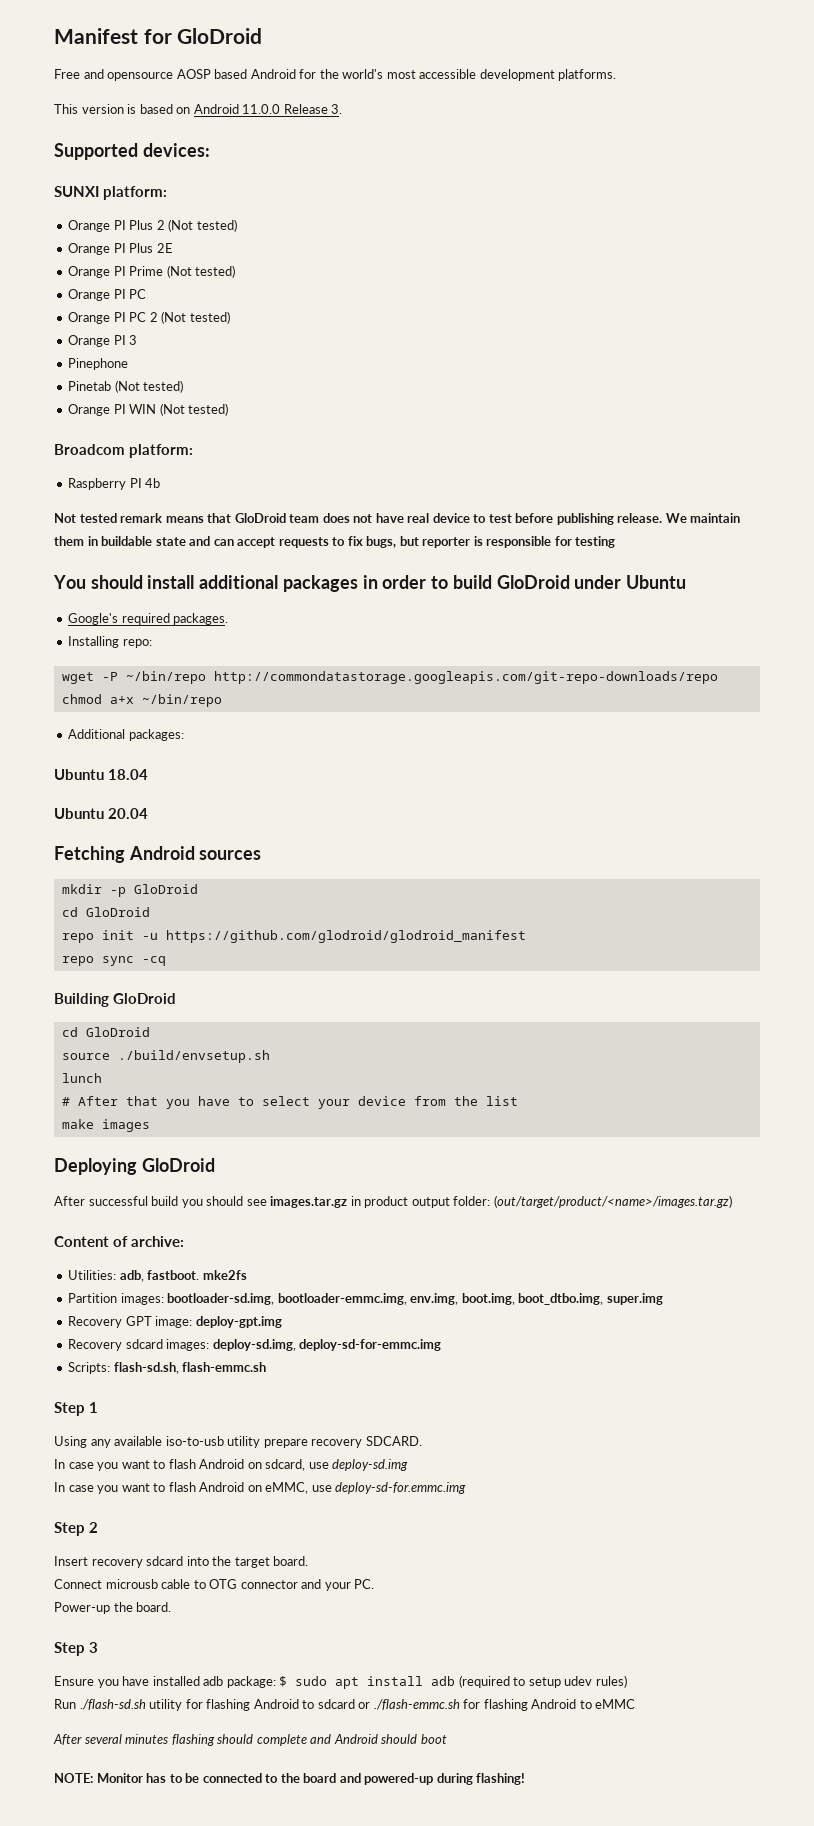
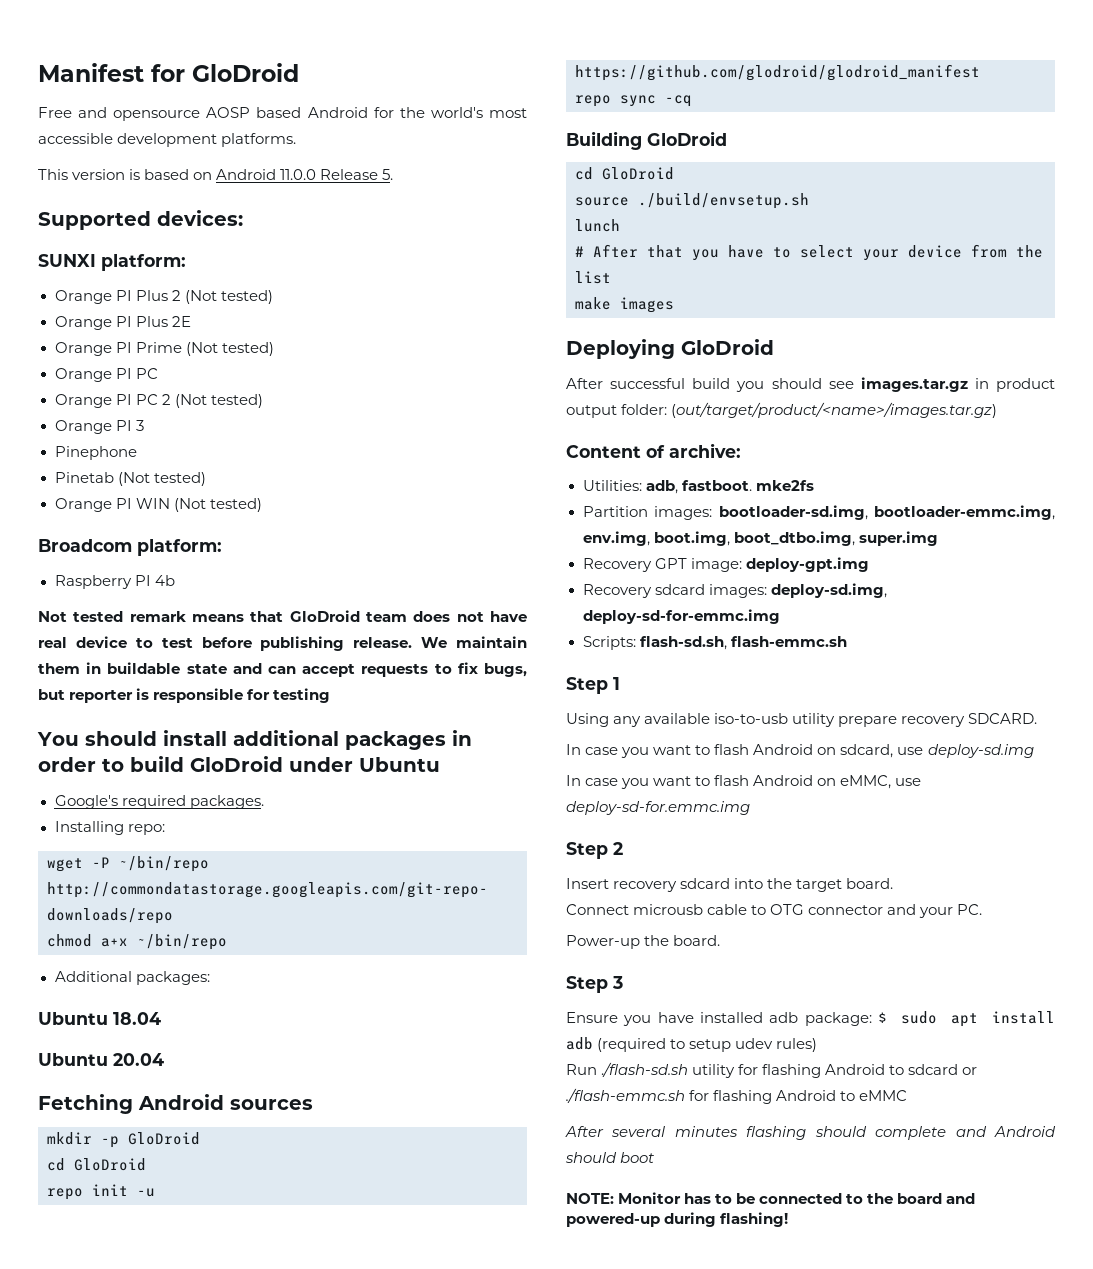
- This version is based on Android 11.0.0 Release 3.
+ This version is based on Android 11.0.0 Release 5.

